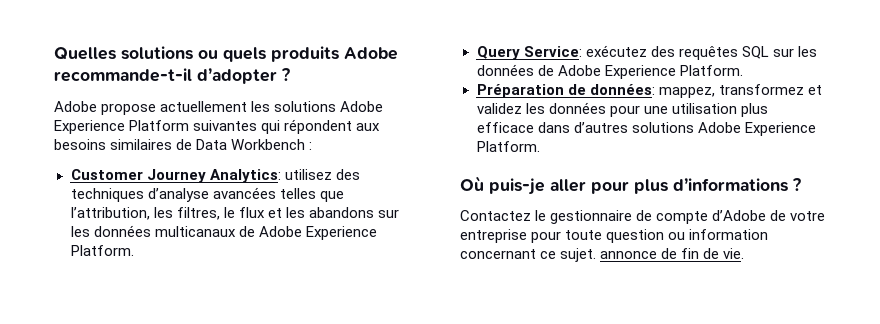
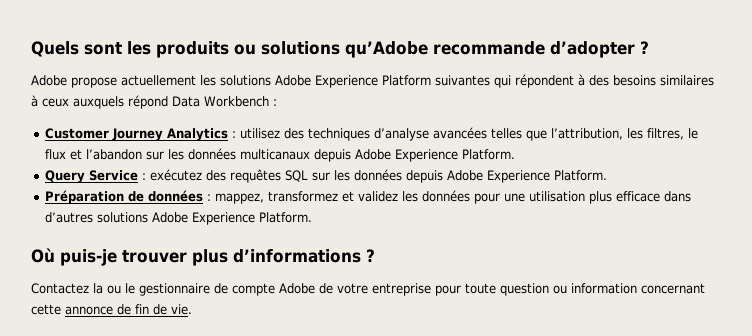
- Quelles solutions ou quels produits Adobe recommande-t-il d’adopter ?
+ Quels sont les produits ou solutions qu’Adobe recommande d’adopter ?
- Adobe propose actuellement les solutions Adobe Experience Platform suivantes qui répondent aux besoins similaires de Data Workbench :
+ Adobe propose actuellement les solutions Adobe Experience Platform suivantes qui répondent à des besoins similaires à ceux auxquels répond Data Workbench :
- Customer Journey Analytics: utilisez des techniques d’analyse avancées telles que l’attribution, les filtres, le flux et les abandons sur les données multicanaux de Adobe Experience Platform.
+ Customer Journey Analytics : utilisez des techniques d’analyse avancées telles que l’attribution, les filtres, le flux et l’abandon sur les données multicanaux depuis Adobe Experience Platform.
- Query Service: exécutez des requêtes SQL sur les données de Adobe Experience Platform.
+ Query Service : exécutez des requêtes SQL sur les données depuis Adobe Experience Platform.
- Préparation de données: mappez, transformez et validez les données pour une utilisation plus efficace dans d’autres solutions Adobe Experience Platform.
+ Préparation de données : mappez, transformez et validez les données pour une utilisation plus efficace dans d’autres solutions Adobe Experience Platform.
- Où puis-je aller pour plus d’informations ?
+ Où puis-je trouver plus d’informations ?
- Contactez le gestionnaire de compte d’Adobe de votre entreprise pour toute question ou information concernant ce sujet. annonce de fin de vie.
+ Contactez la ou le gestionnaire de compte Adobe de votre entreprise pour toute question ou information concernant cette annonce de fin de vie.

